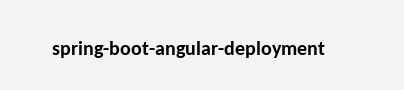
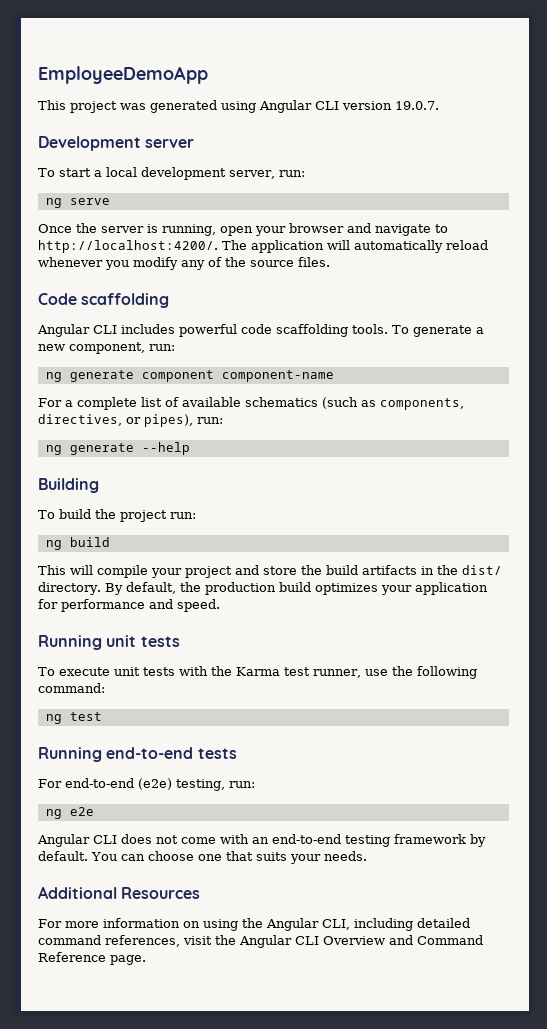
- spring-boot-angular-deployment
+ EmployeeDemoApp
+ This project was generated using Angular CLI version 19.0.7.
+ Development server
+ To start a local development server, run:
+ ng serve
+ Once the server is running, open your browser and navigate to http://localhost:4200/. The application will automatically reload whenever you modify any of the source files.
+ Code scaffolding
+ Angular CLI includes powerful code scaffolding tools. To generate a new component, run:
+ ng generate component component-name
+ For a complete list of available schematics (such as components, directives, or pipes), run:
+ ng generate --help
+ Building
+ To build the project run:
+ ng build
+ This will compile your project and store the build artifacts in the dist/ directory. By default, the production build optimizes your application for performance and speed.
+ Running unit tests
+ To execute unit tests with the Karma test runner, use the following command:
+ ng test
+ Running end-to-end tests
+ For end-to-end (e2e) testing, run:
+ ng e2e
+ Angular CLI does not come with an end-to-end testing framework by default. You can choose one that suits your needs.
+ Additional Resources
+ For more information on using the Angular CLI, including detailed command references, visit the Angular CLI Overview and Command Reference page.

